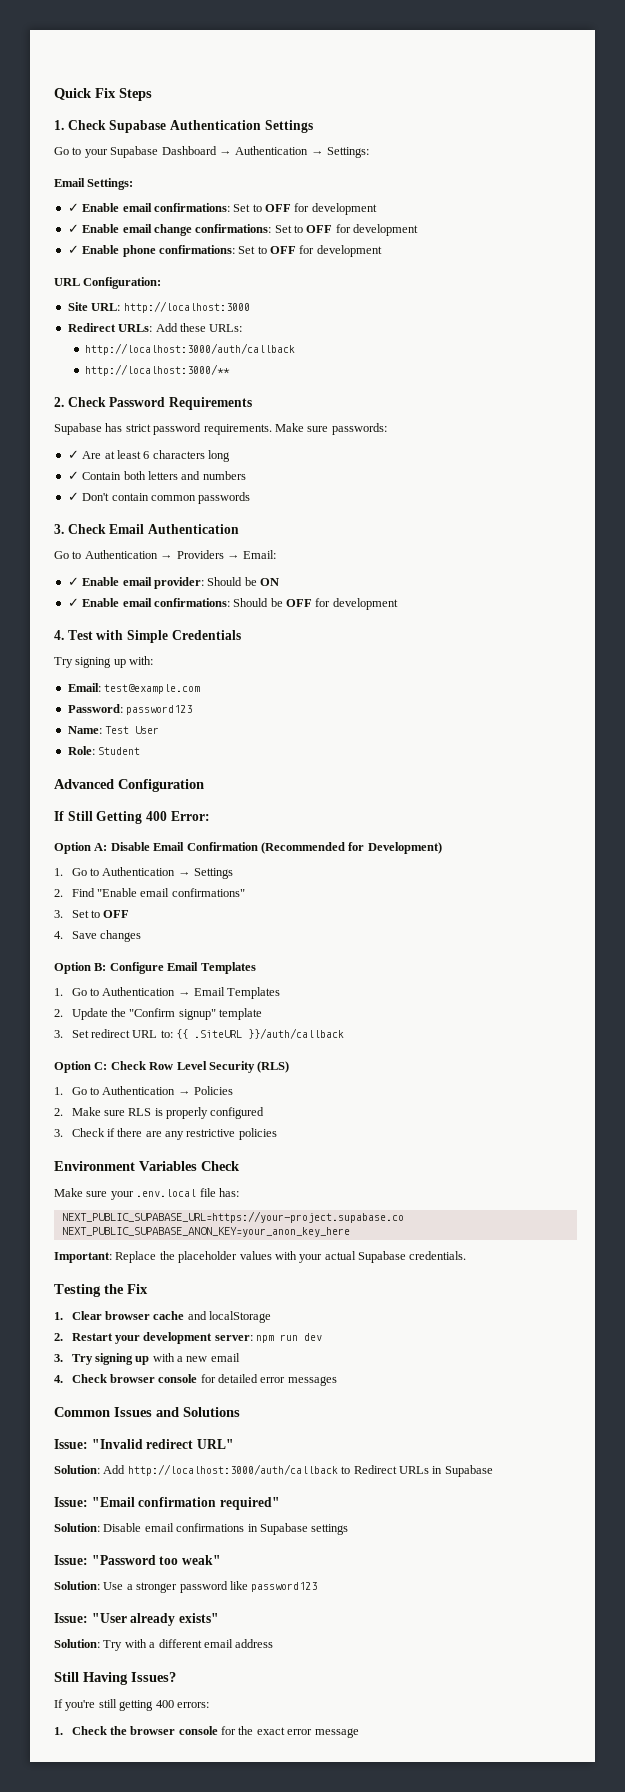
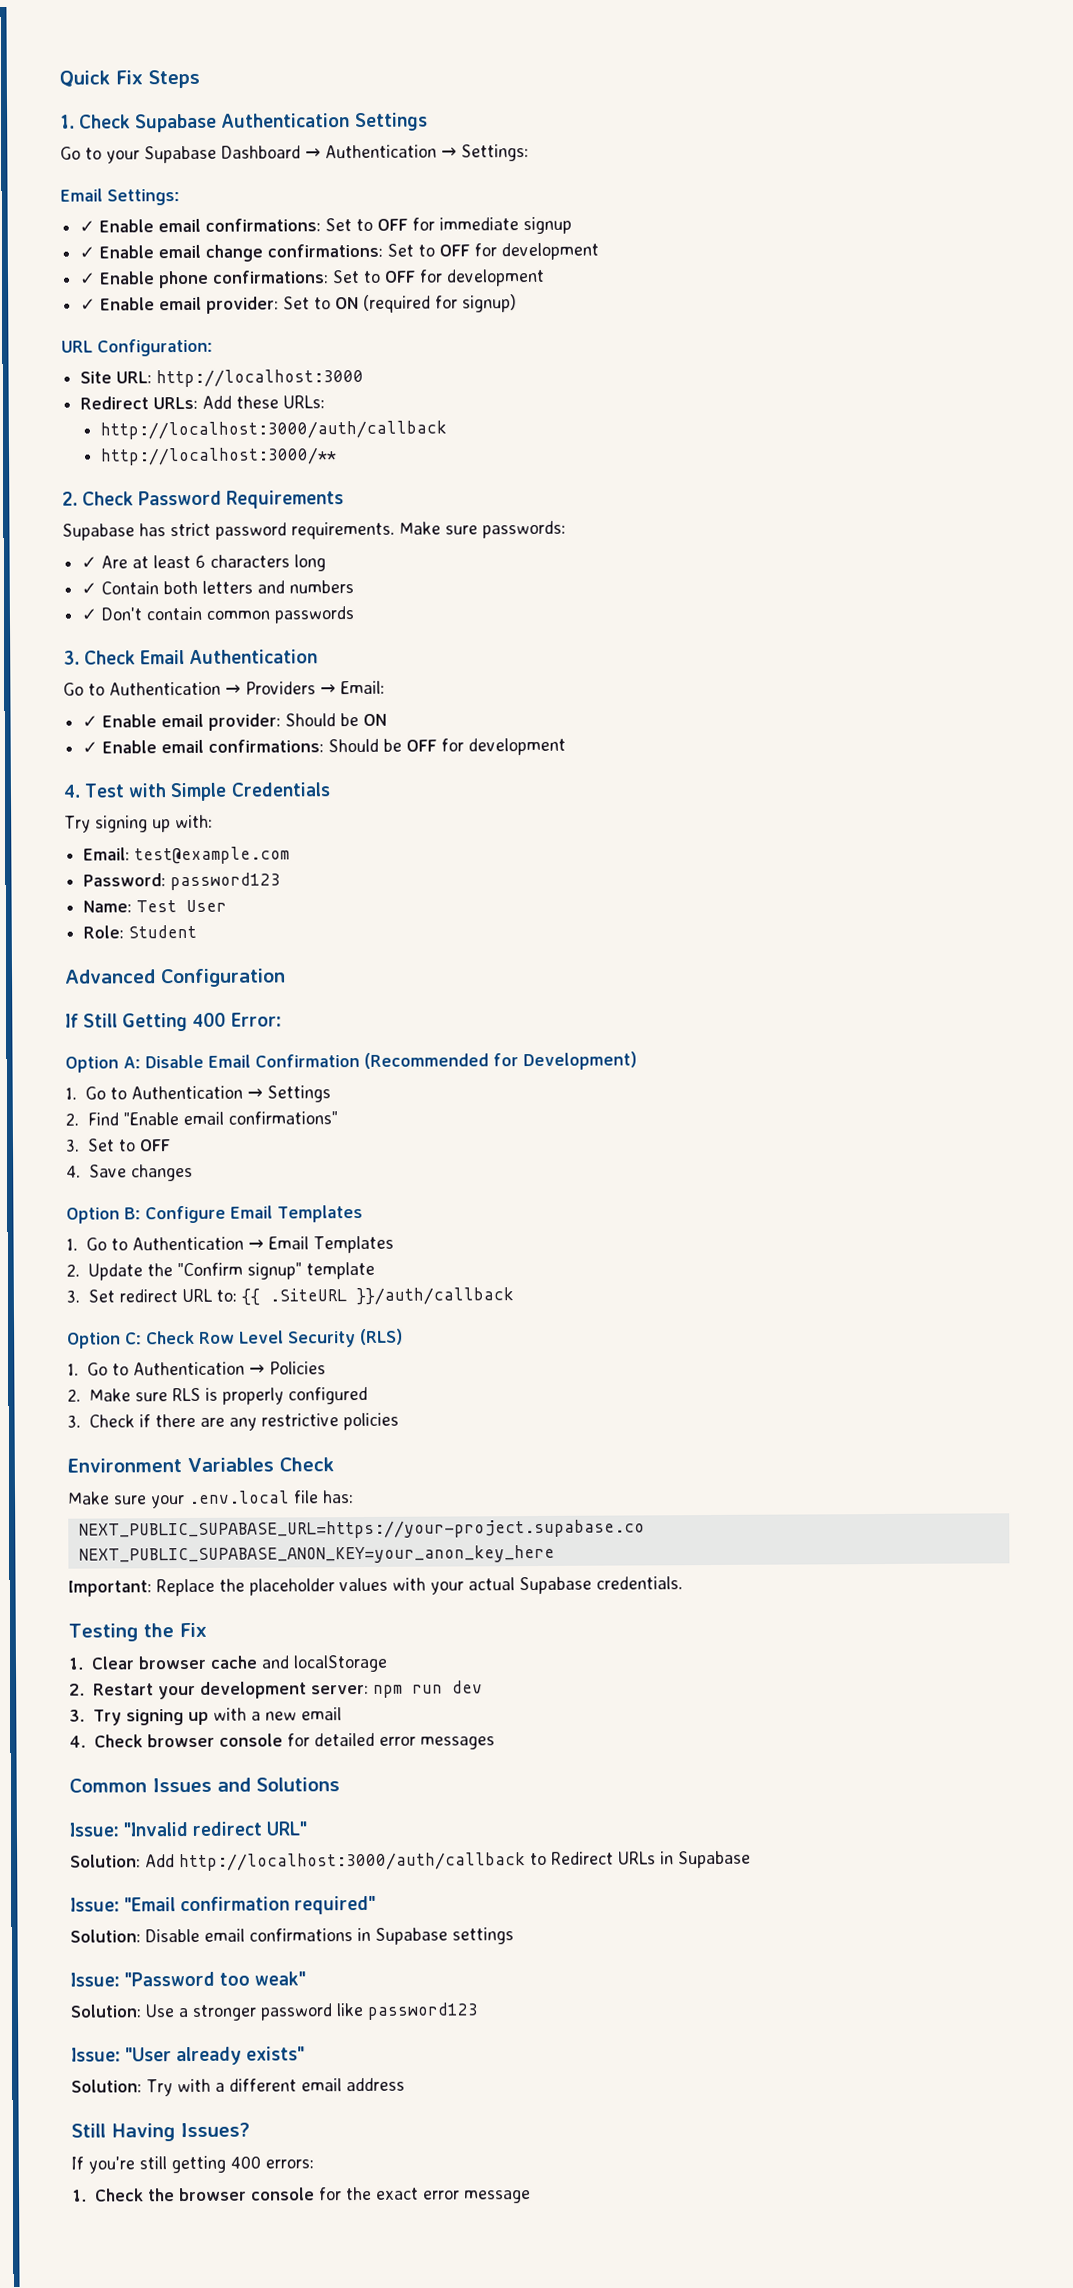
- ✓ Enable email confirmations: Set to OFF for development
+ ✓ Enable email confirmations: Set to OFF for immediate signup
+ ✓ Enable email provider: Set to ON (required for signup)

